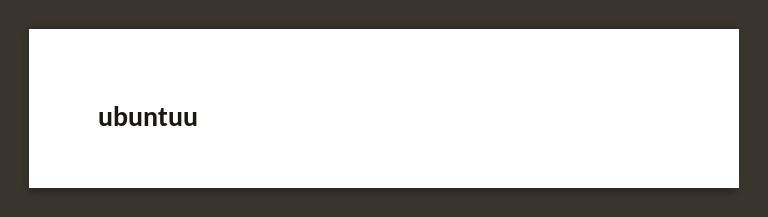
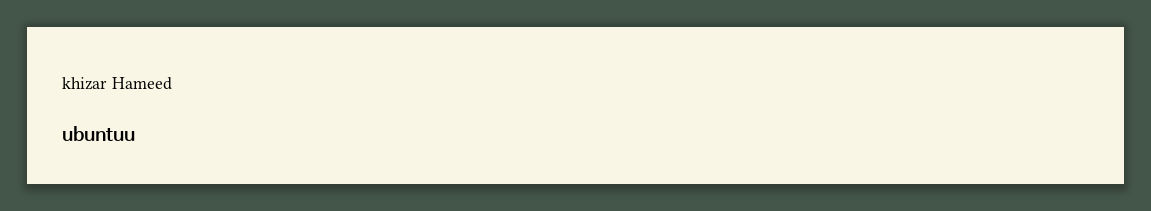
+ khizar Hameed

